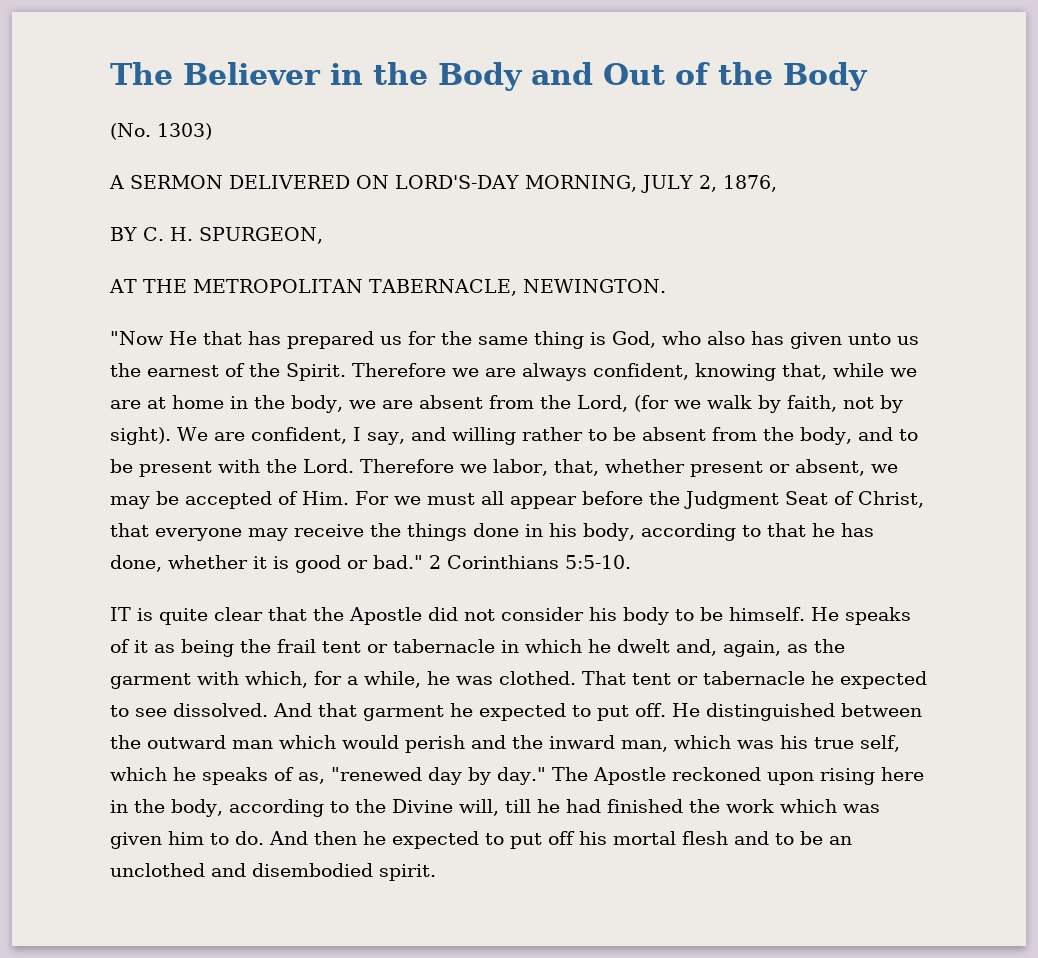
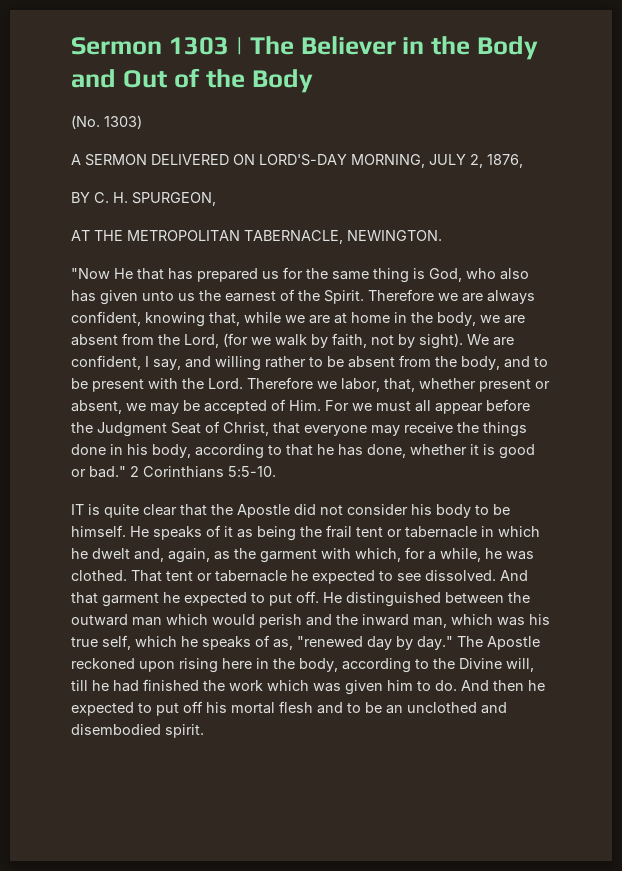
- The Believer in the Body and Out of the Body
+ Sermon 1303 | The Believer in the Body and Out of the Body

